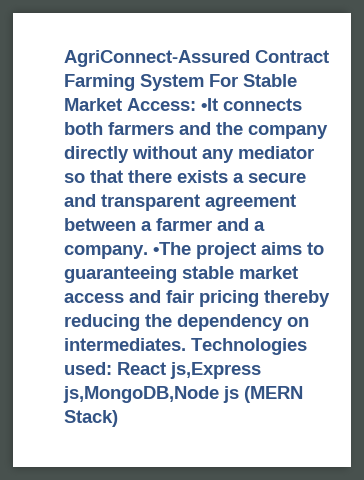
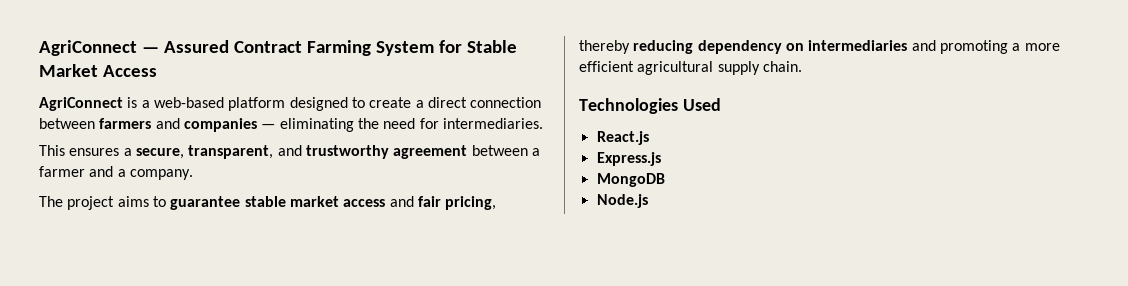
- AgriConnect-Assured Contract Farming System For Stable Market Access: •It connects both farmers and the company directly without any mediator so that there exists a secure and transparent agreement between a farmer and a company. •The project aims to guaranteeing stable market access and fair pricing thereby reducing the dependency on intermediates. Technologies used: React js,Express js,MongoDB,Node js (MERN Stack)
+ AgriConnect — Assured Contract Farming System for Stable Market Access
+ AgriConnect is a web-based platform designed to create a direct connection between farmers and companies — eliminating the need for intermediaries.
+ This ensures a secure, transparent, and trustworthy agreement between a farmer and a company.
+ The project aims to guarantee stable market access and fair pricing, thereby reducing dependency on intermediaries and promoting a more efficient agricultural supply chain.
+ Technologies Used
+ React.js
+ Express.js
+ MongoDB
+ Node.js

